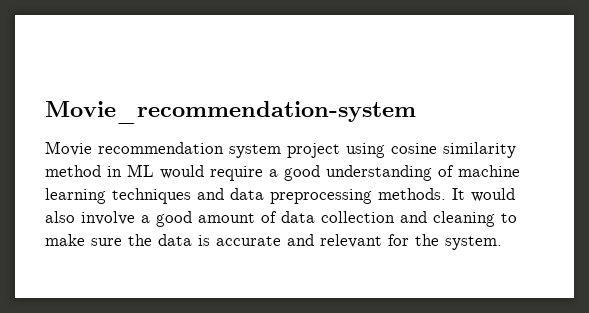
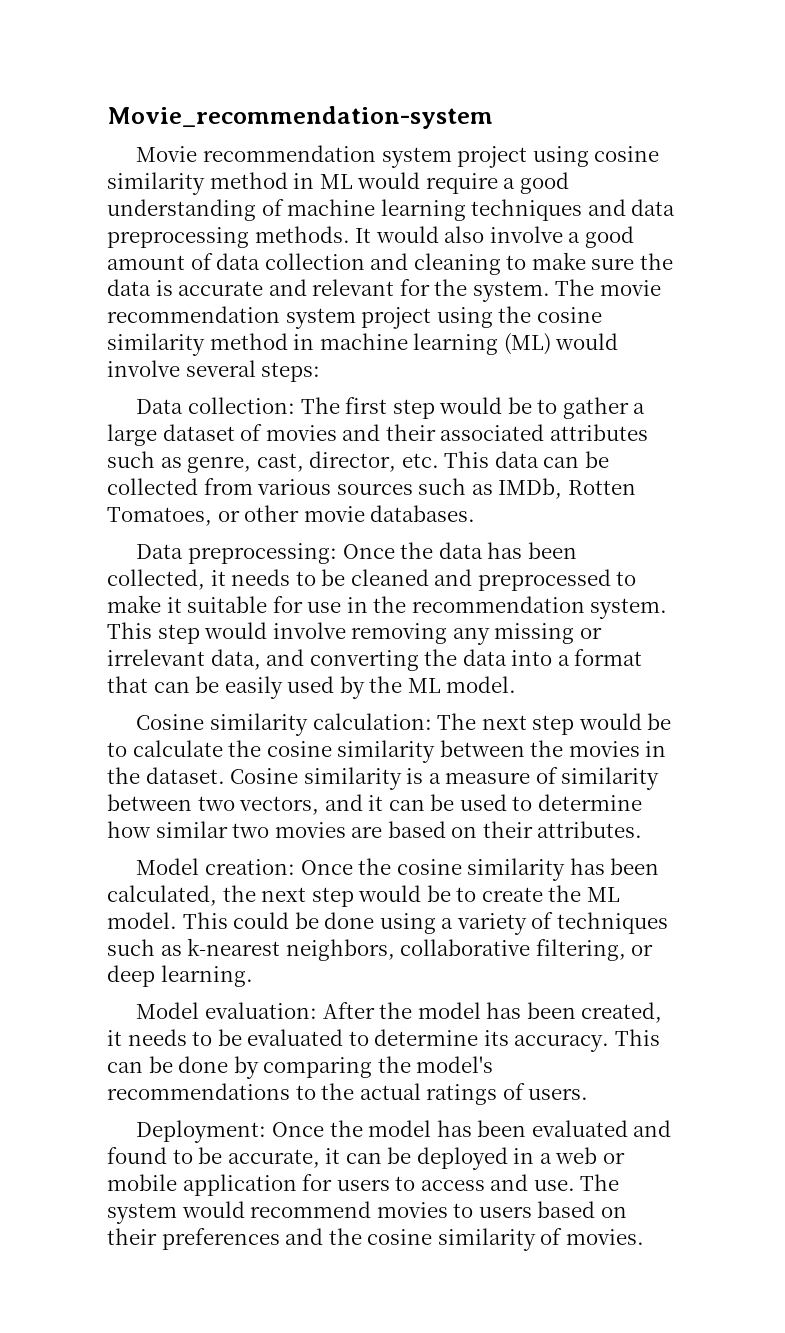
+ The movie recommendation system project using the cosine similarity method in machine learning (ML) would involve several steps:
+ Data collection: The first step would be to gather a large dataset of movies and their associated attributes such as genre, cast, director, etc. This data can be collected from various sources such as IMDb, Rotten Tomatoes, or other movie databases.
+ Data preprocessing: Once the data has been collected, it needs to be cleaned and preprocessed to make it suitable for use in the recommendation system. This step would involve removing any missing or irrelevant data, and converting the data into a format that can be easily used by the ML model.
+ Cosine similarity calculation: The next step would be to calculate the cosine similarity between the movies in the dataset. Cosine similarity is a measure of similarity between two vectors, and it can be used to determine how similar two movies are based on their attributes.
+ Model creation: Once the cosine similarity has been calculated, the next step would be to create the ML model. This could be done using a variety of techniques such as k-nearest neighbors, collaborative filtering, or deep learning.
+ Model evaluation: After the model has been created, it needs to be evaluated to determine its accuracy. This can be done by comparing the model's recommendations to the actual ratings of users.
+ Deployment: Once the model has been evaluated and found to be accurate, it can be deployed in a web or mobile application for users to access and use. The system would recommend movies to users based on their preferences and the cosine similarity of movies.

